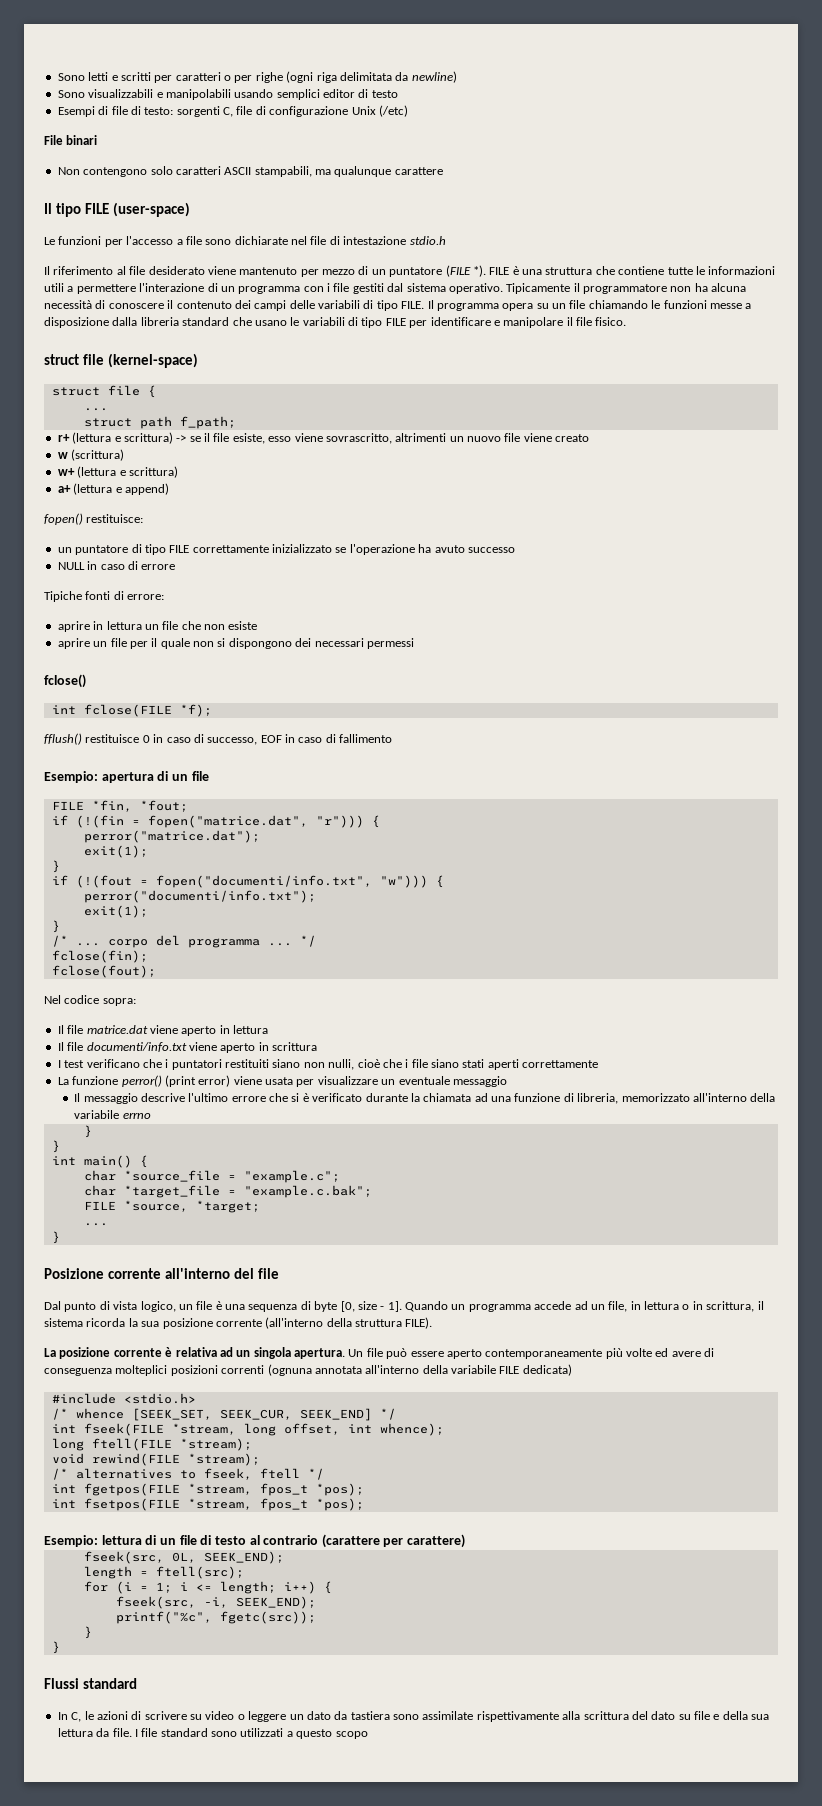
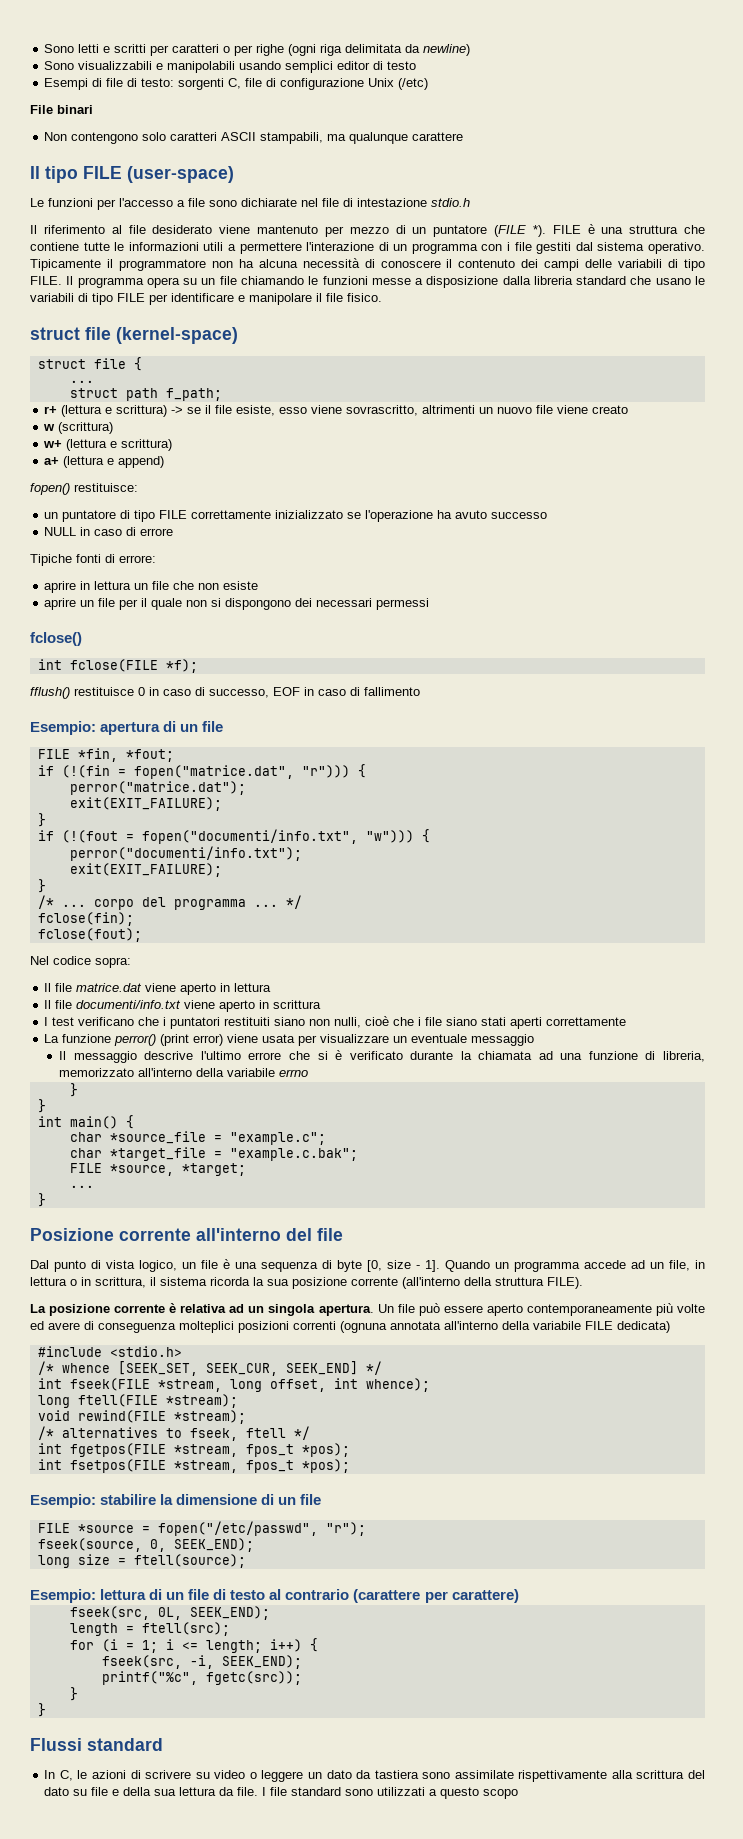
  perror("matrice.dat");
- exit(1);
+ exit(EXIT_FAILURE);
  perror("documenti/info.txt");
- exit(1);
+ exit(EXIT_FAILURE);
+ Esempio: stabilire la dimensione di un file
+ FILE *source = fopen("/etc/passwd", "r");
+ fseek(source, 0, SEEK_END);
+ long size = ftell(source);

